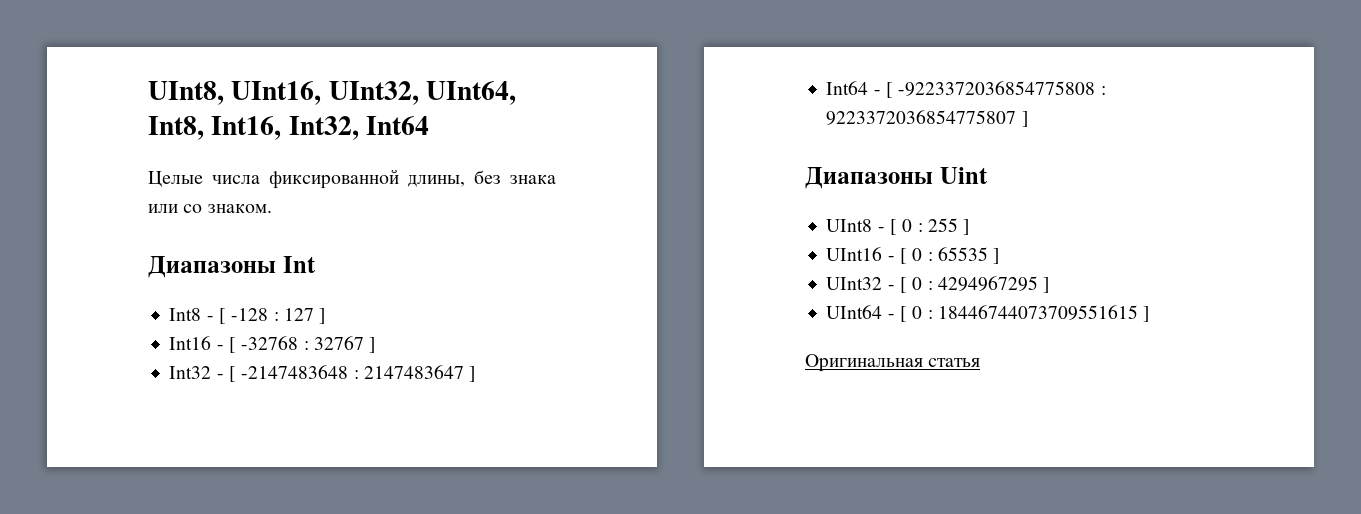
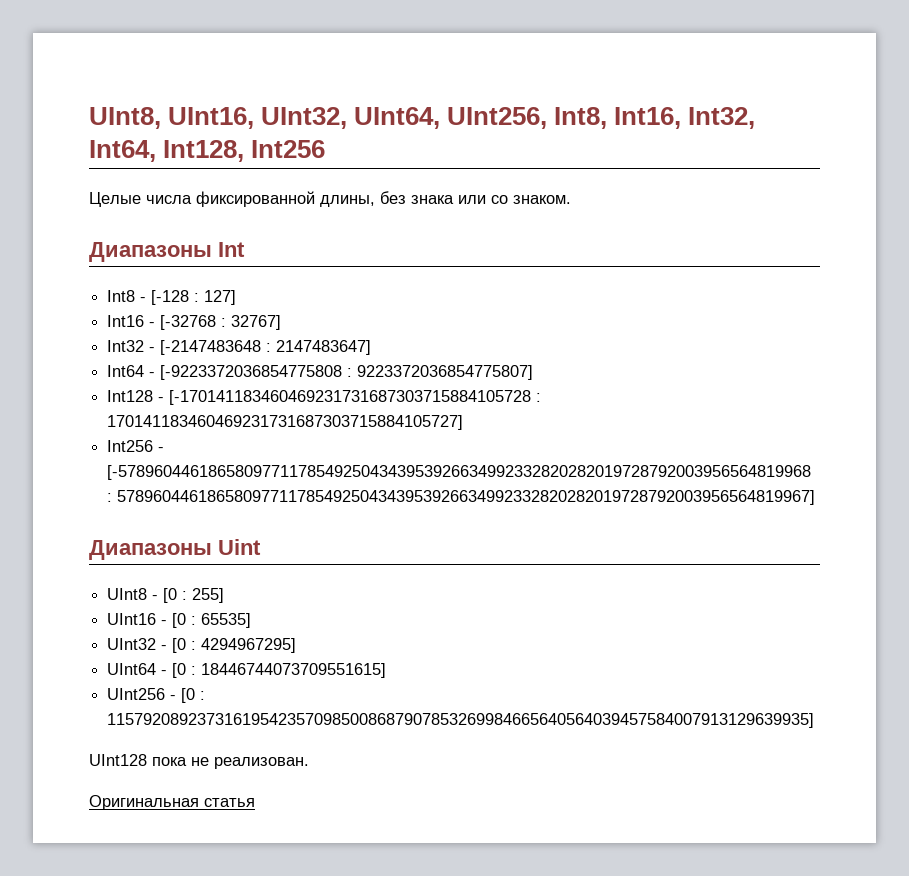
- UInt8, UInt16, UInt32, UInt64, Int8, Int16, Int32, Int64
+ UInt8, UInt16, UInt32, UInt64, UInt256, Int8, Int16, Int32, Int64, Int128, Int256
- Int8 - [ -128 : 127 ]
- Int16 - [ -32768 : 32767 ]
- Int32 - [ -2147483648 : 2147483647 ]
- Int64 - [ -9223372036854775808 : 9223372036854775807 ]
+ Int8 - [-128 : 127]
+ Int16 - [-32768 : 32767]
+ Int32 - [-2147483648 : 2147483647]
+ Int64 - [-9223372036854775808 : 9223372036854775807]
+ Int128 - [-170141183460469231731687303715884105728 : 170141183460469231731687303715884105727]
+ Int256 - [-57896044618658097711785492504343953926634992332820282019728792003956564819968 : 57896044618658097711785492504343953926634992332820282019728792003956564819967]
  Диапазоны Uint
- UInt8 - [ 0 : 255 ]
- UInt16 - [ 0 : 65535 ]
- UInt32 - [ 0 : 4294967295 ]
- UInt64 - [ 0 : 18446744073709551615 ]
+ UInt8 - [0 : 255]
+ UInt16 - [0 : 65535]
+ UInt32 - [0 : 4294967295]
+ UInt64 - [0 : 18446744073709551615]
+ UInt256 - [0 : 115792089237316195423570985008687907853269984665640564039457584007913129639935]
+ UInt128 пока не реализован.

